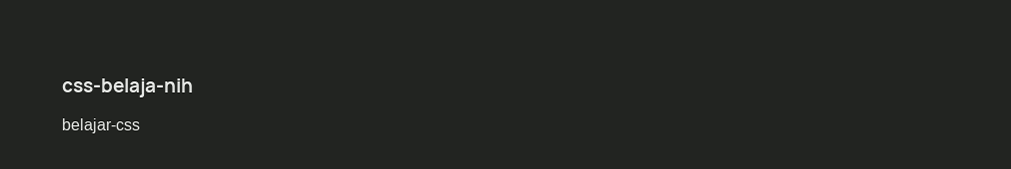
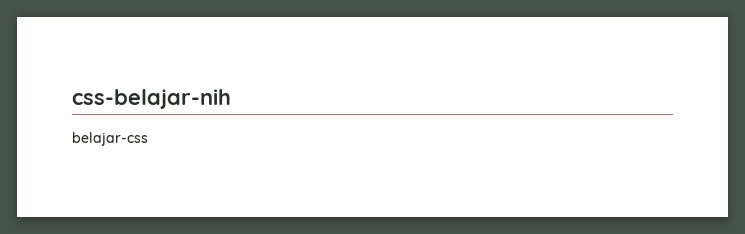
- css-belaja-nih
+ css-belajar-nih

